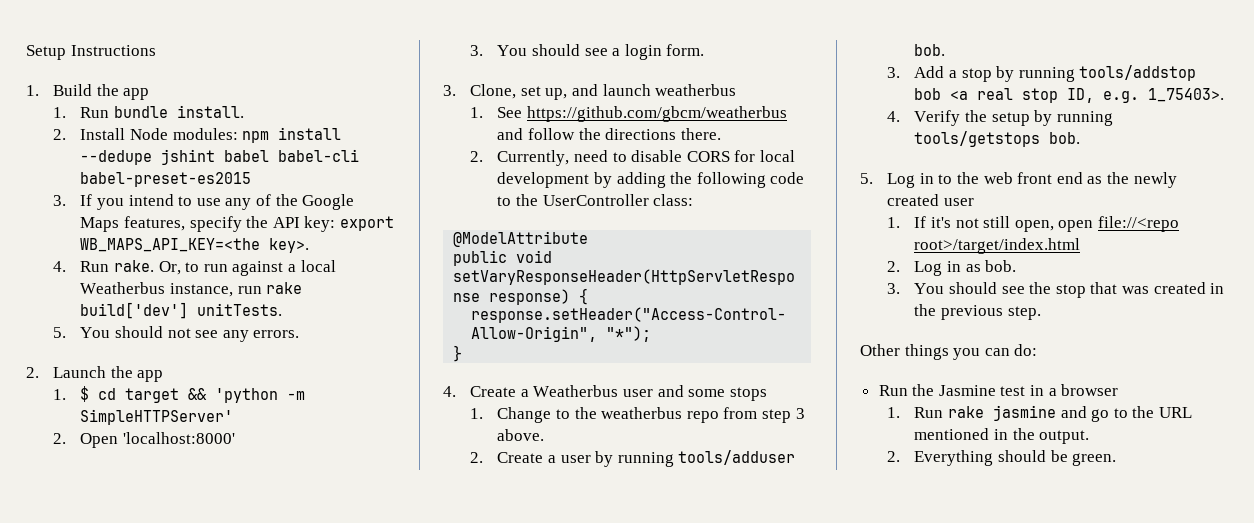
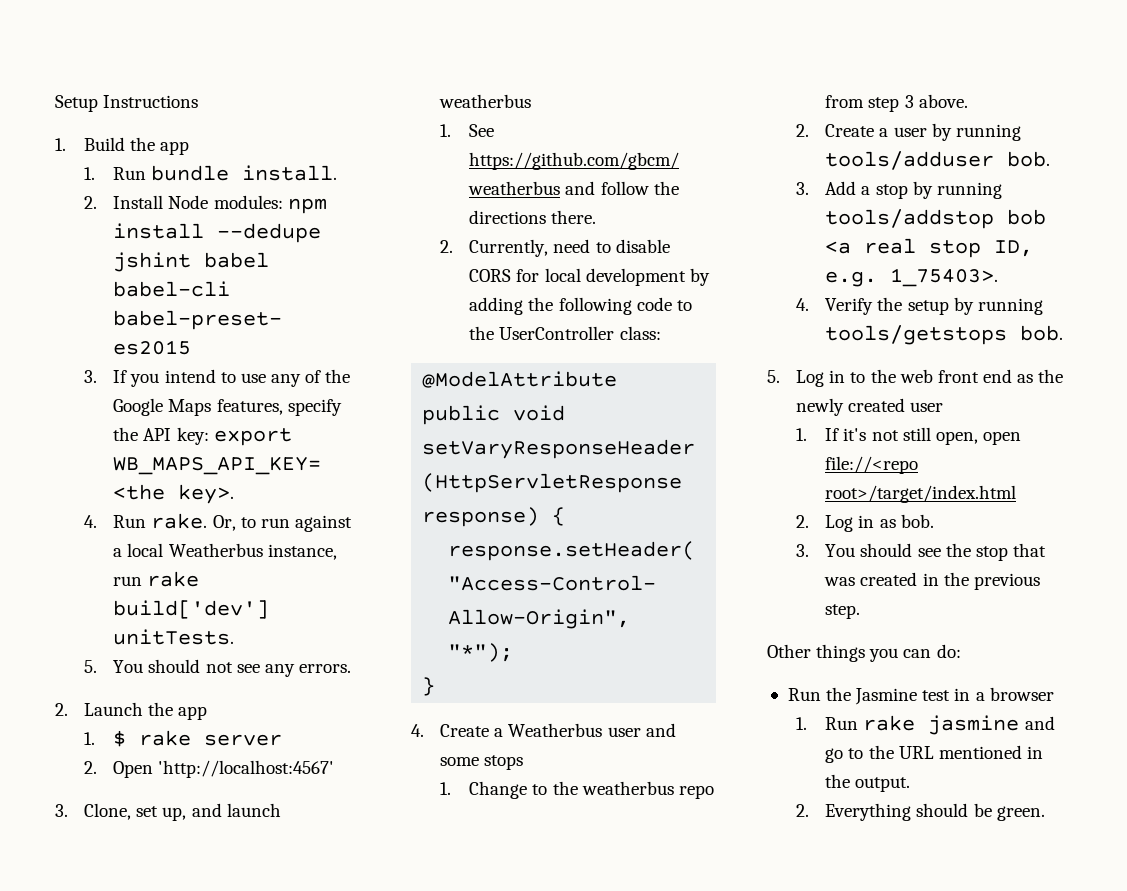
- 1. $ cd target && 'python -m SimpleHTTPServer'
- 2. Open 'localhost:8000'
- 3. You should see a login form.
+ 1. $ rake server
+ 2. Open 'http://localhost:4567'

